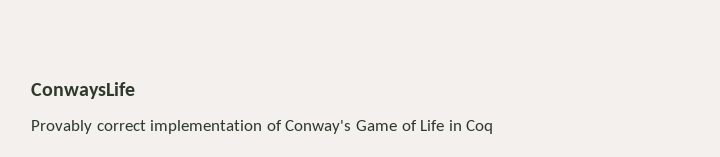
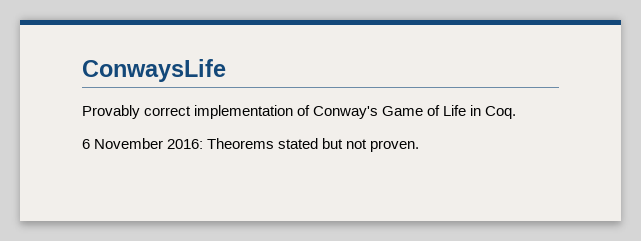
- Provably correct implementation of Conway's Game of Life in Coq
+ Provably correct implementation of Conway's Game of Life in Coq.
+ 6 November 2016: Theorems stated but not proven.

